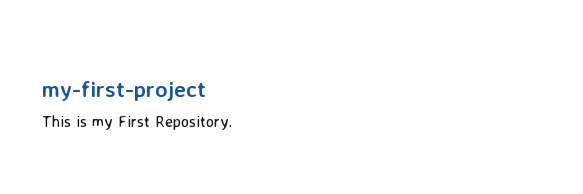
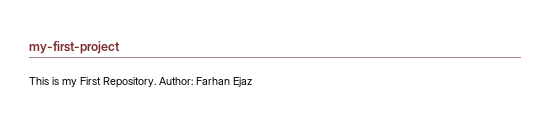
+ Author: Farhan Ejaz

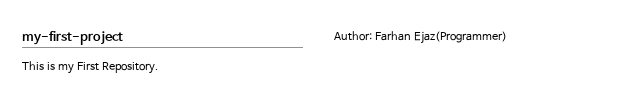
- This is my First Repository. Author: Farhan Ejaz
+ This is my First Repository.
+ Author: Farhan Ejaz(Programmer)

